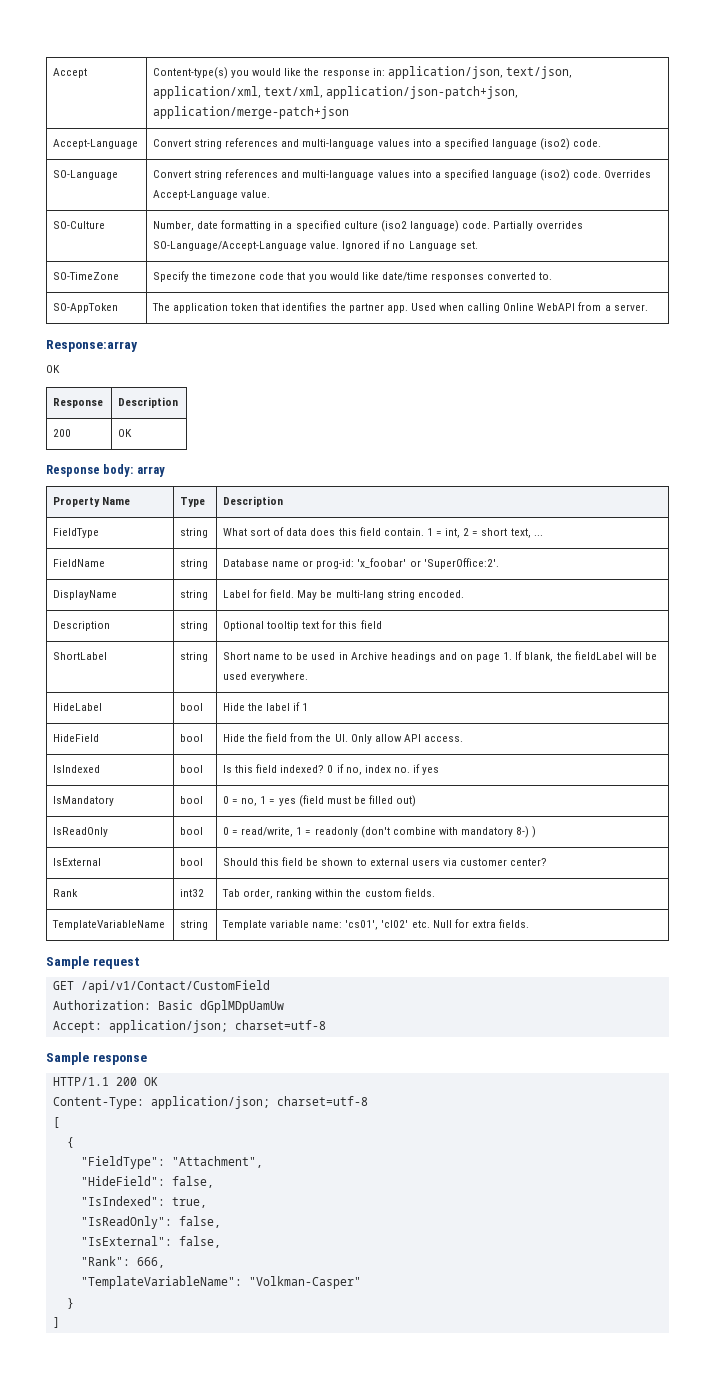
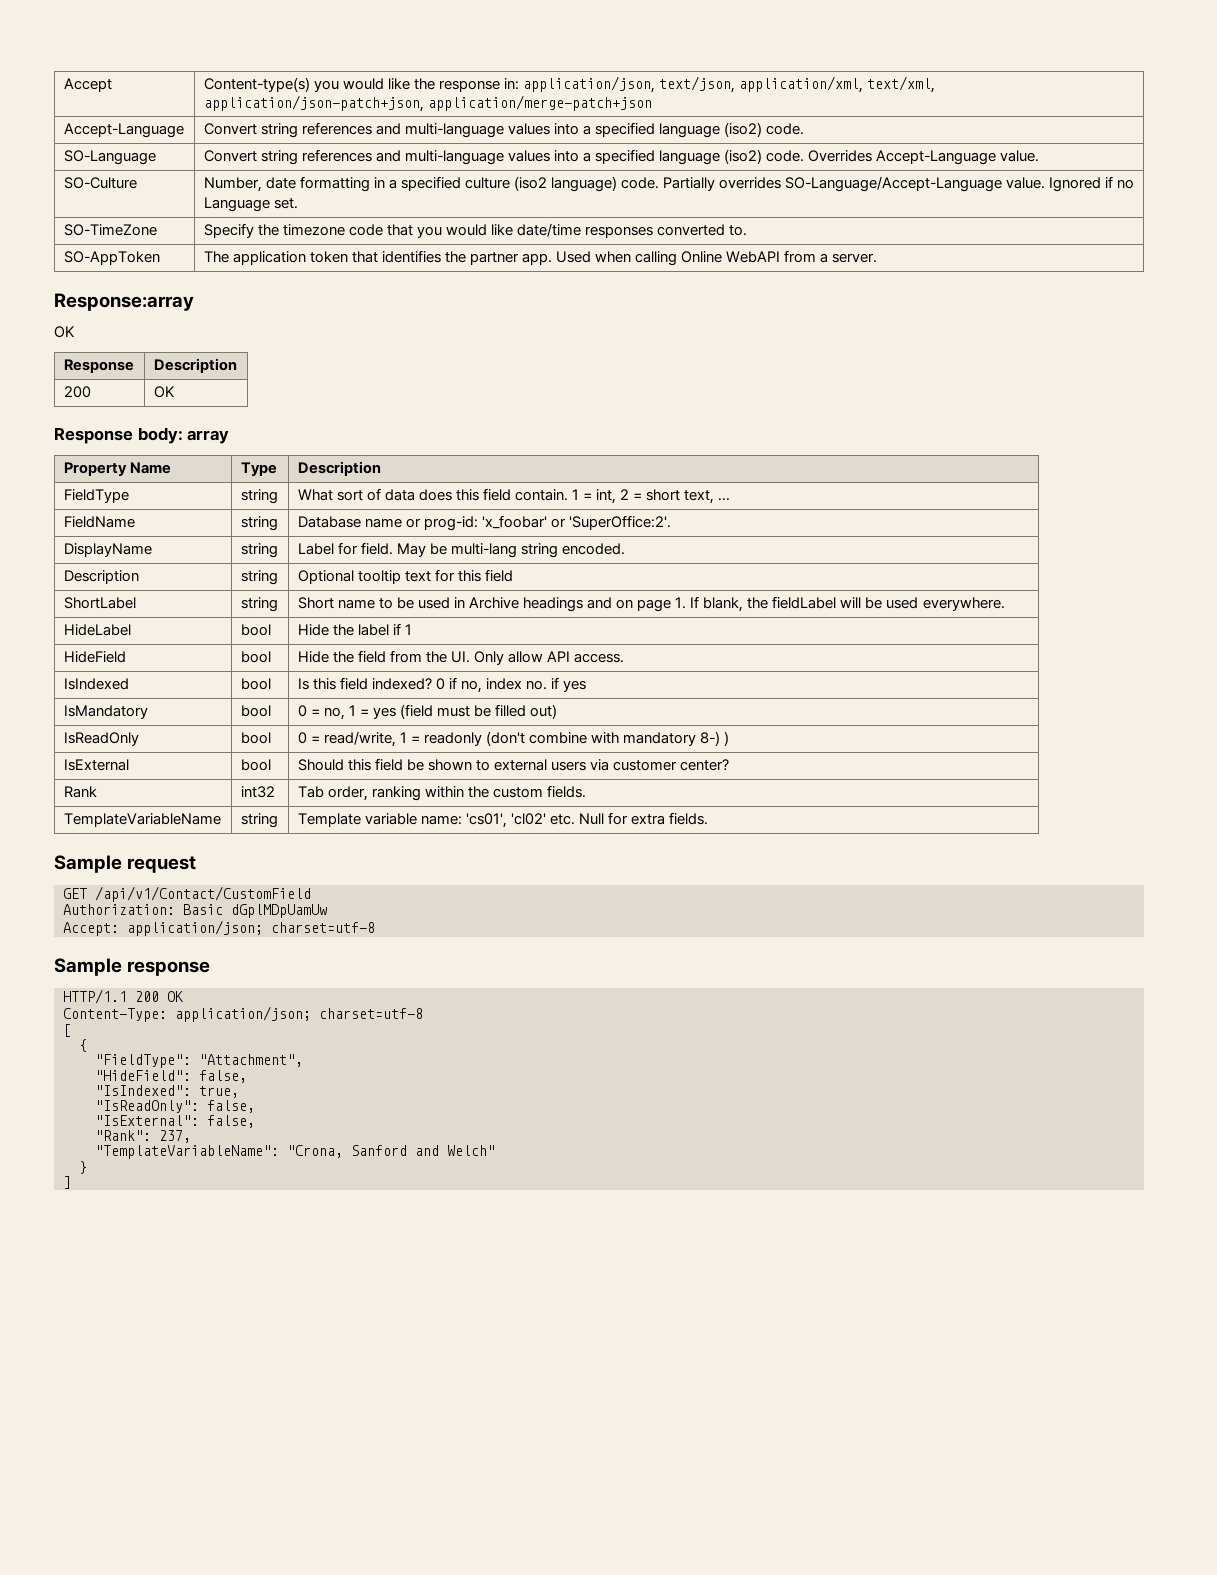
- "Rank": 666,
+ "Rank": 237,
- "TemplateVariableName": "Volkman-Casper"
+ "TemplateVariableName": "Crona, Sanford and Welch"

